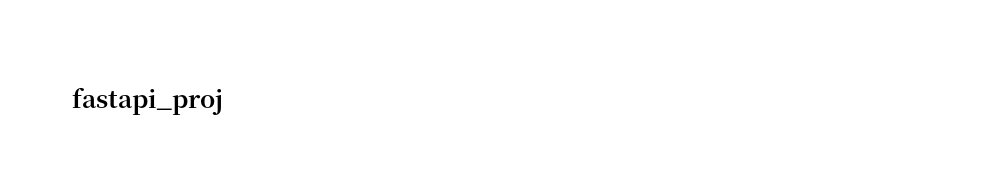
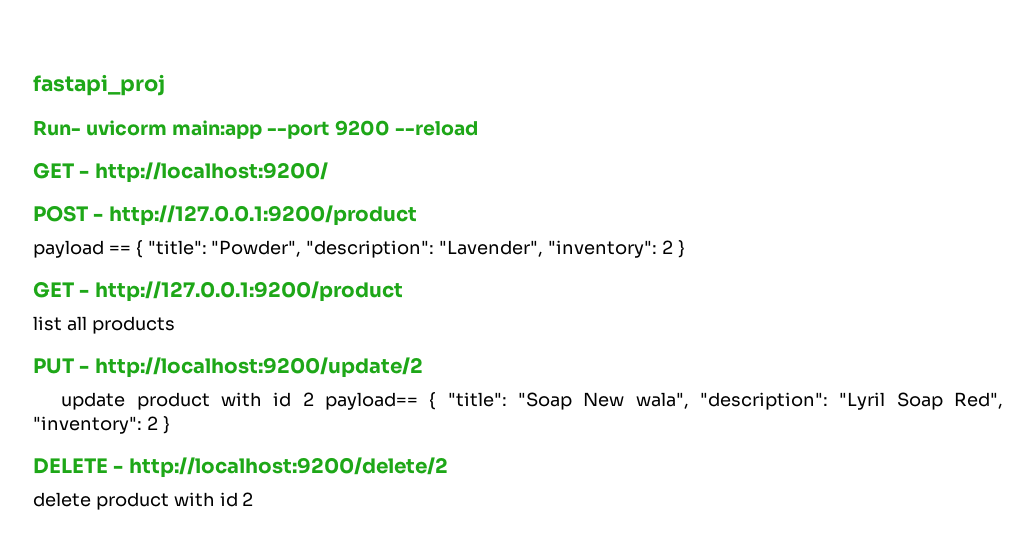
+ Run- uvicorm main:app --port 9200 --reload
+ GET - http://localhost:9200/
+ POST - http://127.0.0.1:9200/product
+ payload == { "title": "Powder", "description": "Lavender", "inventory": 2 }
+ GET - http://127.0.0.1:9200/product
+ list all products
+ PUT - http://localhost:9200/update/2
+ update product with id 2 payload== { "title": "Soap New wala", "description": "Lyril Soap Red", "inventory": 2 }
+ DELETE - http://localhost:9200/delete/2
+ delete product with id 2

